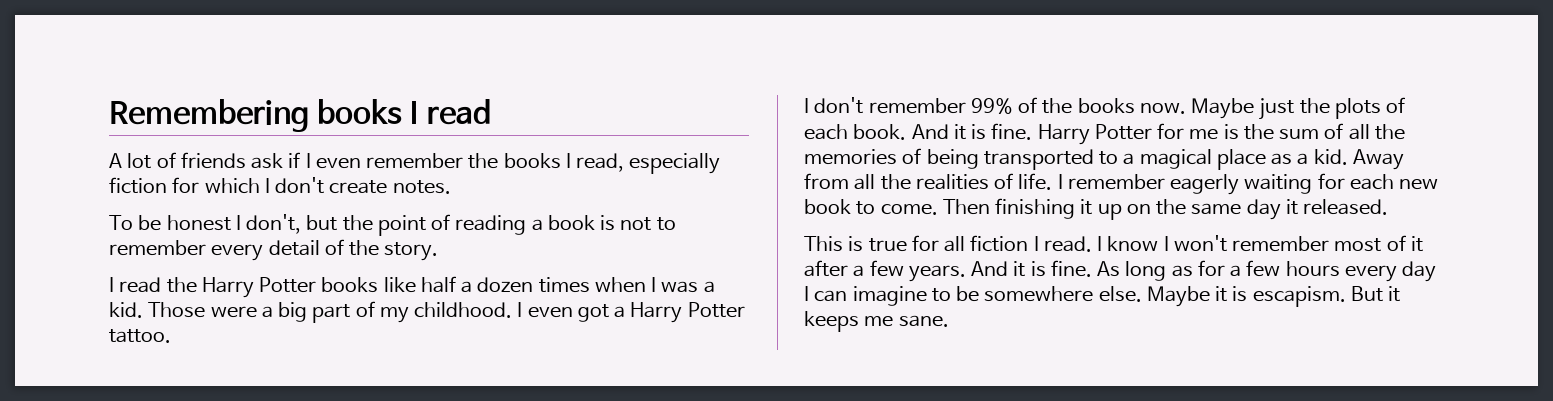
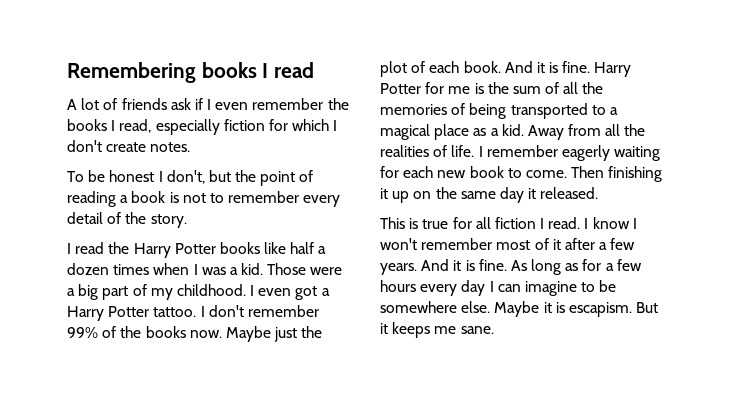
- I even got a Harry Potter tattoo.
- I don't remember 99% of the books now.
+ I even got a Harry Potter tattoo. I don't remember 99% of the books now.
- Maybe just the plots of each book.
+ Maybe just the plot of each book.

